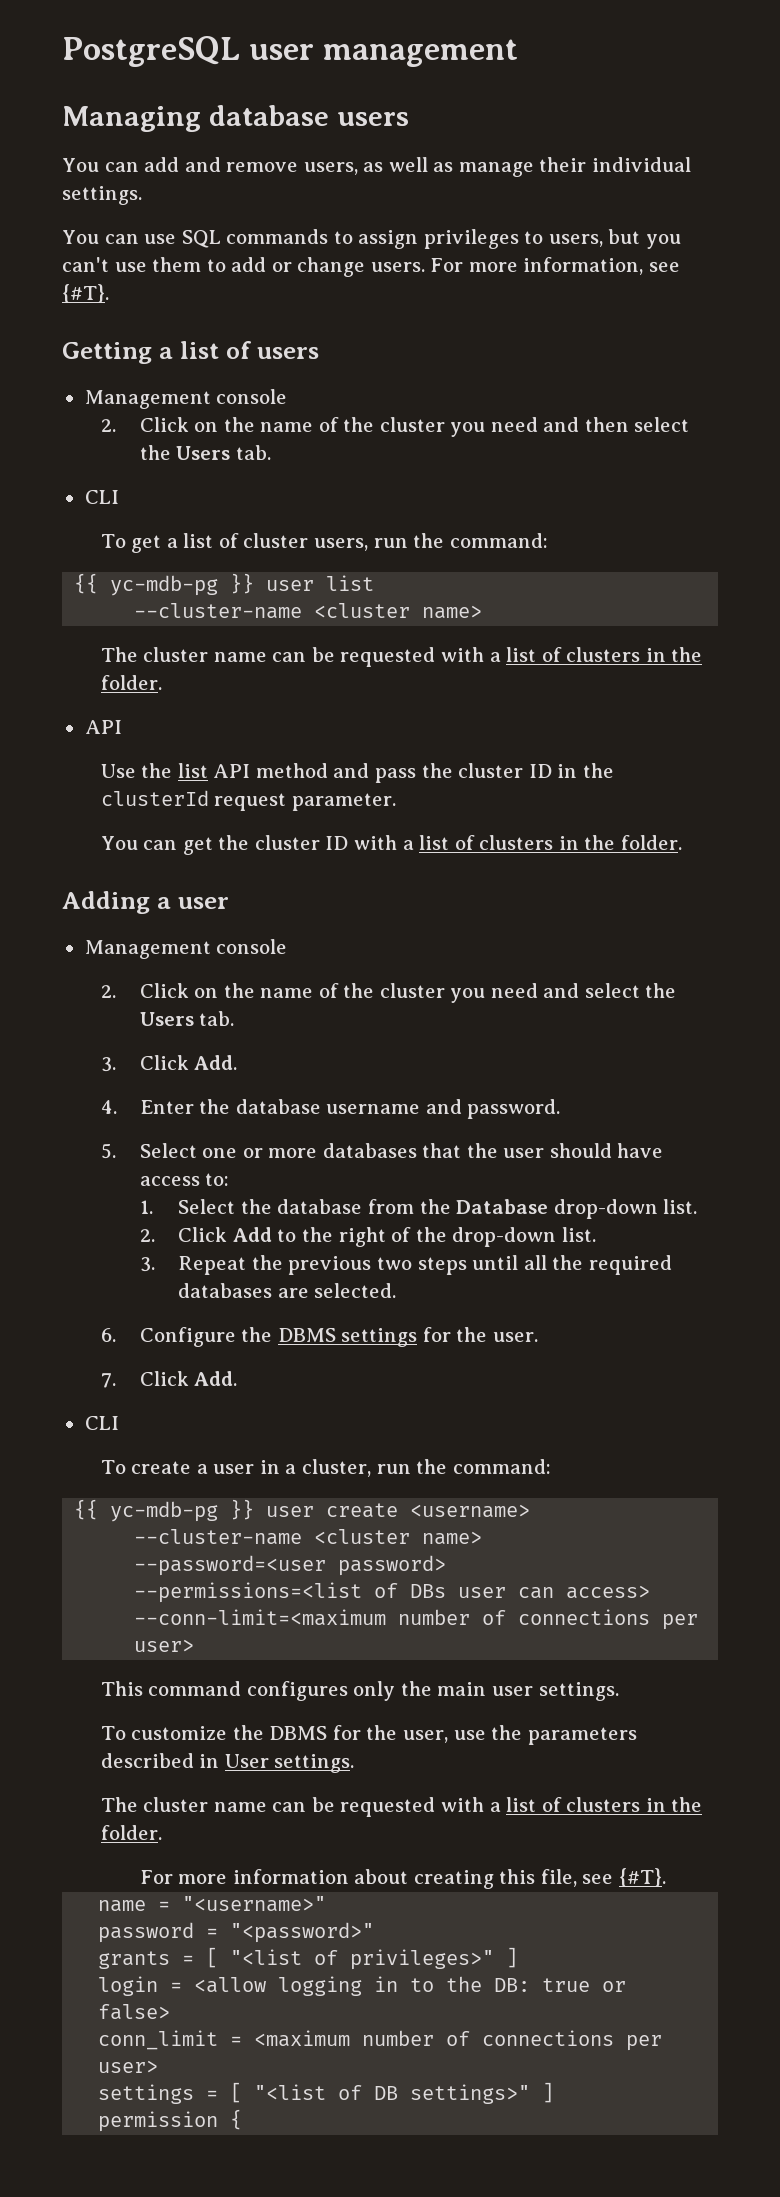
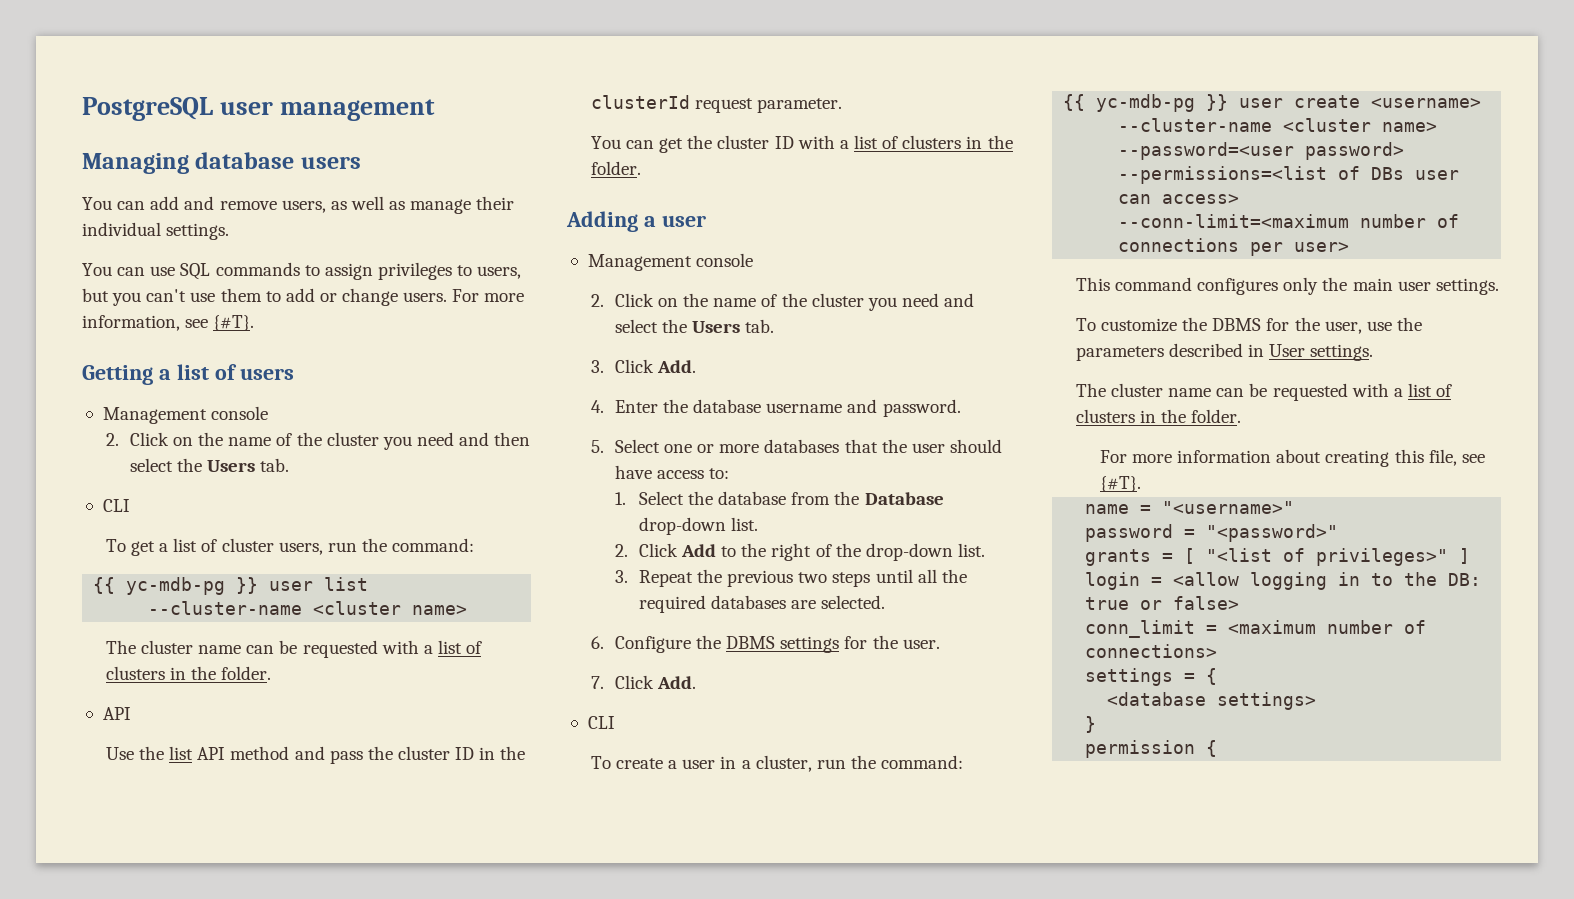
- conn_limit = <maximum number of connections per user>
+ conn_limit = <maximum number of connections>
- settings = [ "<list of DB settings>" ]
+ settings = {
+ <database settings>
+ }

